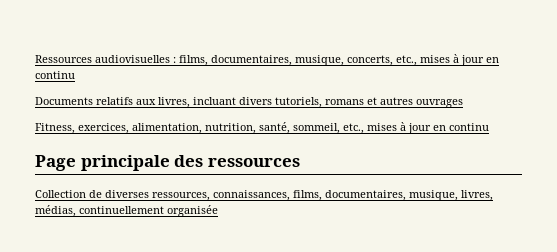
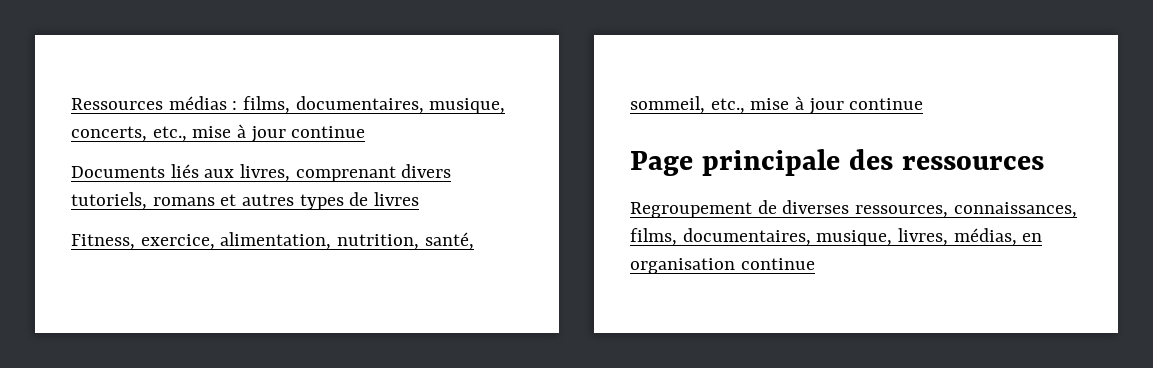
- Ressources audiovisuelles : films, documentaires, musique, concerts, etc., mises à jour en continu
+ Ressources médias : films, documentaires, musique, concerts, etc., mise à jour continue
- Documents relatifs aux livres, incluant divers tutoriels, romans et autres ouvrages
+ Documents liés aux livres, comprenant divers tutoriels, romans et autres types de livres
- Fitness, exercices, alimentation, nutrition, santé, sommeil, etc., mises à jour en continu
+ Fitness, exercice, alimentation, nutrition, santé, sommeil, etc., mise à jour continue
- Collection de diverses ressources, connaissances, films, documentaires, musique, livres, médias, continuellement organisée
+ Regroupement de diverses ressources, connaissances, films, documentaires, musique, livres, médias, en organisation continue

